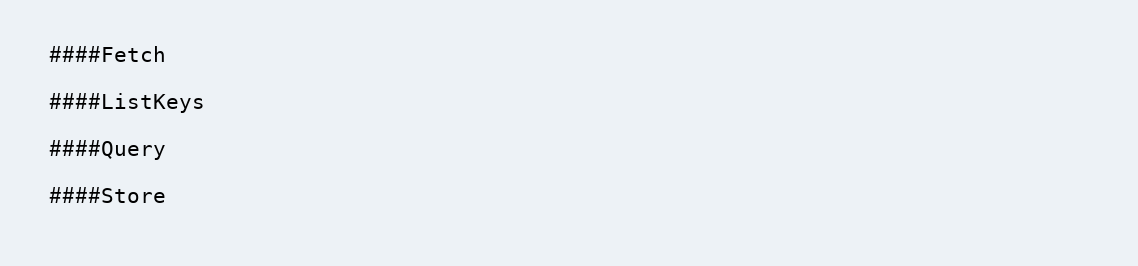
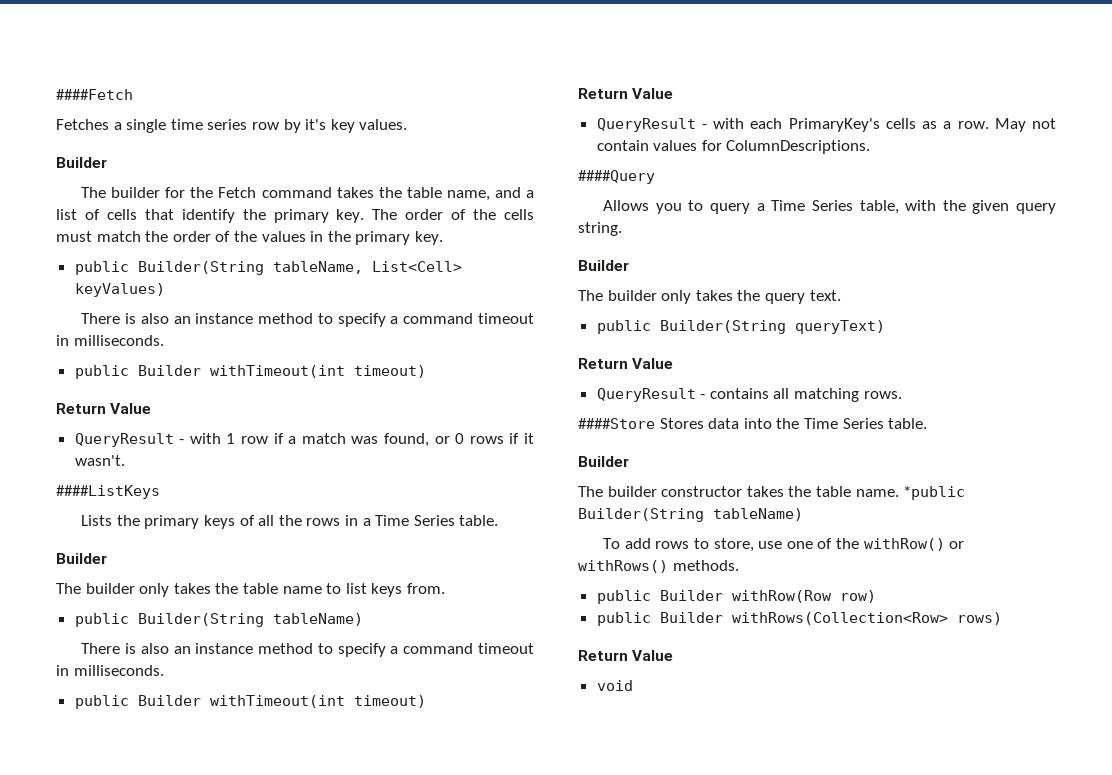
+ Fetches a single time series row by it's key values.
+ Builder
+ The builder for the Fetch command takes the table name, and a list of cells that identify the primary key. The order of the cells must match the order of the values in the primary key.
+ public Builder(String tableName, List<Cell> keyValues)
+ There is also an instance method to specify a command timeout in milliseconds.
+ public Builder withTimeout(int timeout)
+ Return Value
+ QueryResult - with 1 row if a match was found, or 0 rows if it wasn't.
  ####ListKeys
+ Lists the primary keys of all the rows in a Time Series table.
+ Builder
+ The builder only takes the table name to list keys from.
+ public Builder(String tableName)
+ There is also an instance method to specify a command timeout in milliseconds.
+ public Builder withTimeout(int timeout)
+ Return Value
+ QueryResult - with each PrimaryKey's cells as a row. May not contain values for ColumnDescriptions.
  ####Query
- ####Store
+ Allows you to query a Time Series table, with the given query string.
+ Builder
+ The builder only takes the query text.
+ public Builder(String queryText)
+ Return Value
+ QueryResult - contains all matching rows.
+ ####Store Stores data into the Time Series table.
+ Builder
+ The builder constructor takes the table name. *public Builder(String tableName)
+ To add rows to store, use one of the withRow() or withRows() methods.
+ public Builder withRow(Row row)
+ public Builder withRows(Collection<Row> rows)
+ Return Value
+ void

